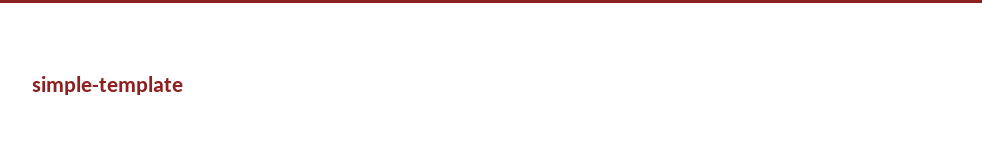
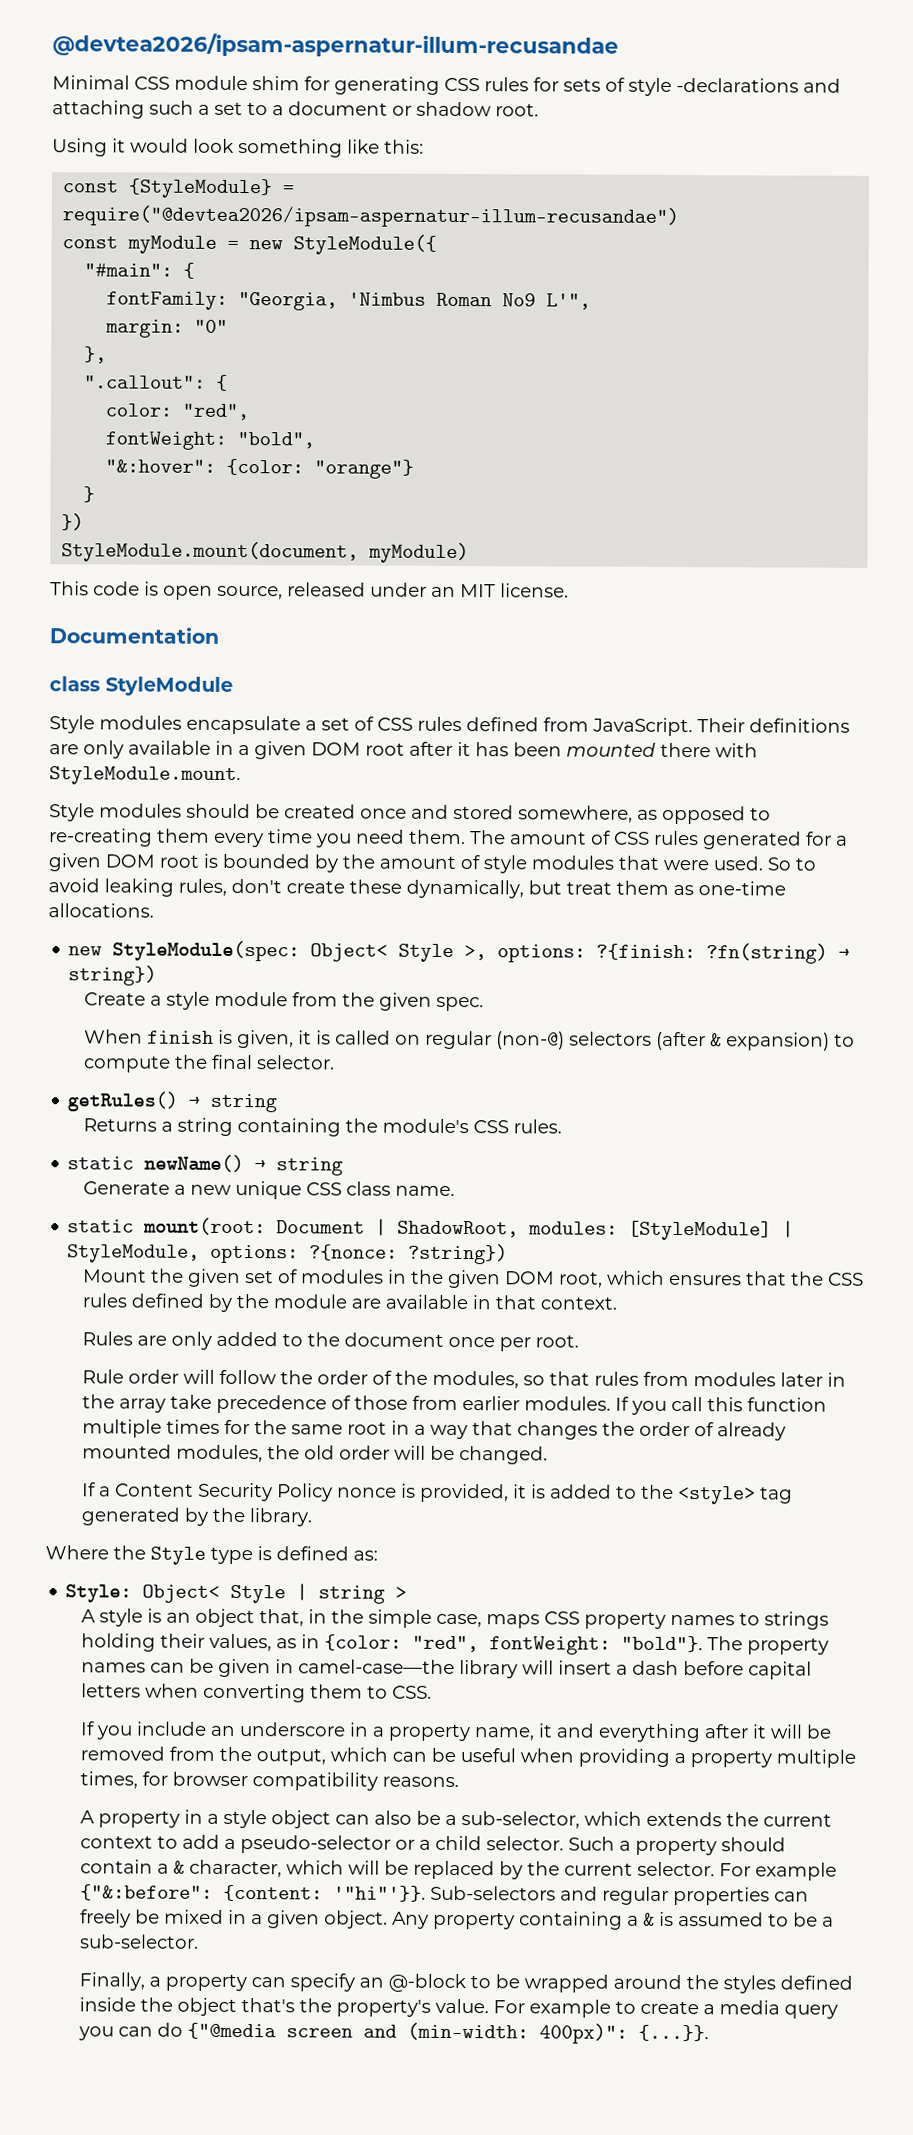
- simple-template
+ @devtea2026/ipsam-aspernatur-illum-recusandae
+ Minimal CSS module shim for generating CSS rules for sets of style -declarations and attaching such a set to a document or shadow root.
+ Using it would look something like this:
+ const {StyleModule} = require("@devtea2026/ipsam-aspernatur-illum-recusandae")
+ const myModule = new StyleModule({
+ "#main": {
+ fontFamily: "Georgia, 'Nimbus Roman No9 L'",
+ margin: "0"
+ },
+ ".callout": {
+ color: "red",
+ fontWeight: "bold",
+ "&:hover": {color: "orange"}
+ }
+ })
+ StyleModule.mount(document, myModule)
+ This code is open source, released under an MIT license.
+ Documentation
+ class StyleModule
+ Style modules encapsulate a set of CSS rules defined from JavaScript. Their definitions are only available in a given DOM root after it has been mounted there with StyleModule.mount.
+ Style modules should be created once and stored somewhere, as opposed to re-creating them every time you need them. The amount of CSS rules generated for a given DOM root is bounded by the amount of style modules that were used. So to avoid leaking rules, don't create these dynamically, but treat them as one-time allocations.
+ new StyleModule(spec: Object< Style >, options: ?{finish: ?fn(string) → string})
+ Create a style module from the given spec.
+ When finish is given, it is called on regular (non-@) selectors (after & expansion) to compute the final selector.
+ getRules() → string
+ Returns a string containing the module's CSS rules.
+ static newName() → string
+ Generate a new unique CSS class name.
+ static mount(root: Document | ShadowRoot, modules: [StyleModule] | StyleModule, options: ?{nonce: ?string})
+ Mount the given set of modules in the given DOM root, which ensures that the CSS rules defined by the module are available in that context.
+ Rules are only added to the document once per root.
+ Rule order will follow the order of the modules, so that rules from modules later in the array take precedence of those from earlier modules. If you call this function multiple times for the same root in a way that changes the order of already mounted modules, the old order will be changed.
+ If a Content Security Policy nonce is provided, it is added to the <style> tag generated by the library.
+ Where the Style type is defined as:
+ Style: Object< Style | string >
+ A style is an object that, in the simple case, maps CSS property names to strings holding their values, as in {color: "red", fontWeight: "bold"}. The property names can be given in camel-case—the library will insert a dash before capital letters when converting them to CSS.
+ If you include an underscore in a property name, it and everything after it will be removed from the output, which can be useful when providing a property multiple times, for browser compatibility reasons.
+ A property in a style object can also be a sub-selector, which extends the current context to add a pseudo-selector or a child selector. Such a property should contain a & character, which will be replaced by the current selector. For example {"&:before": {content: '"hi"'}}. Sub-selectors and regular properties can freely be mixed in a given object. Any property containing a & is assumed to be a sub-selector.
+ Finally, a property can specify an @-block to be wrapped around the styles defined inside the object that's the property's value. For example to create a media query you can do {"@media screen and (min-width: 400px)": {...}}.

